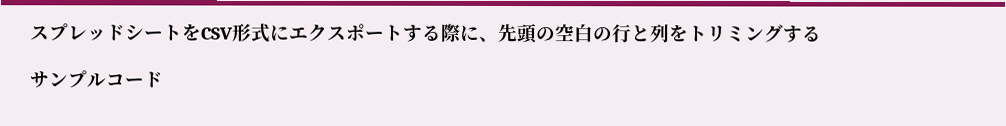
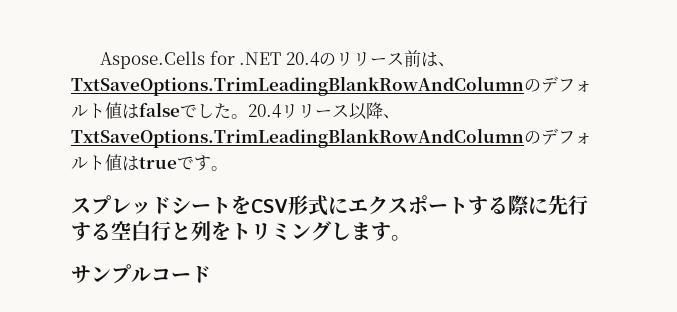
+ Aspose.Cells for .NET 20.4のリリース前は、TxtSaveOptions.TrimLeadingBlankRowAndColumnのデフォルト値はfalseでした。20.4リリース以降、TxtSaveOptions.TrimLeadingBlankRowAndColumnのデフォルト値はtrueです。
- スプレッドシートをCSV形式にエクスポートする際に、先頭の空白の行と列をトリミングする
+ スプレッドシートをCSV形式にエクスポートする際に先行する空白行と列をトリミングします。

